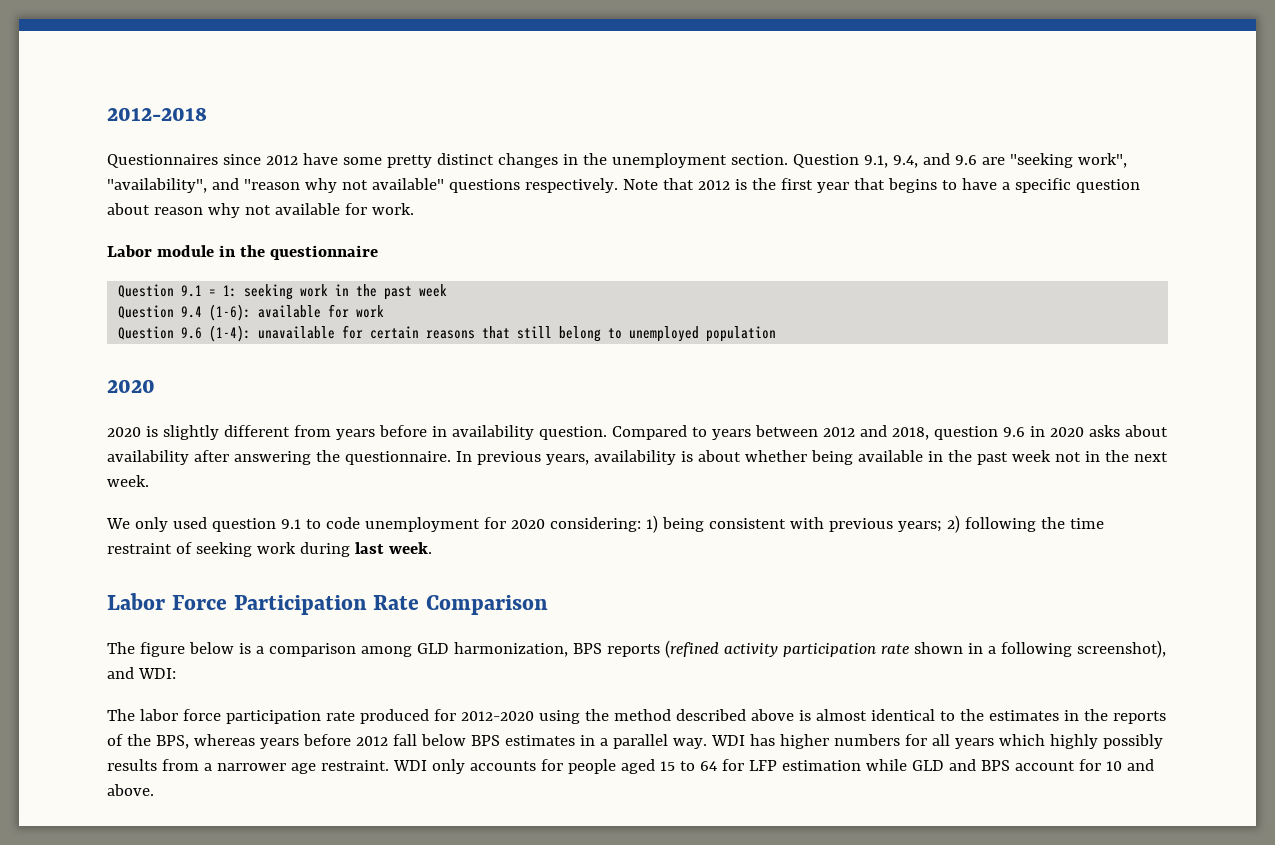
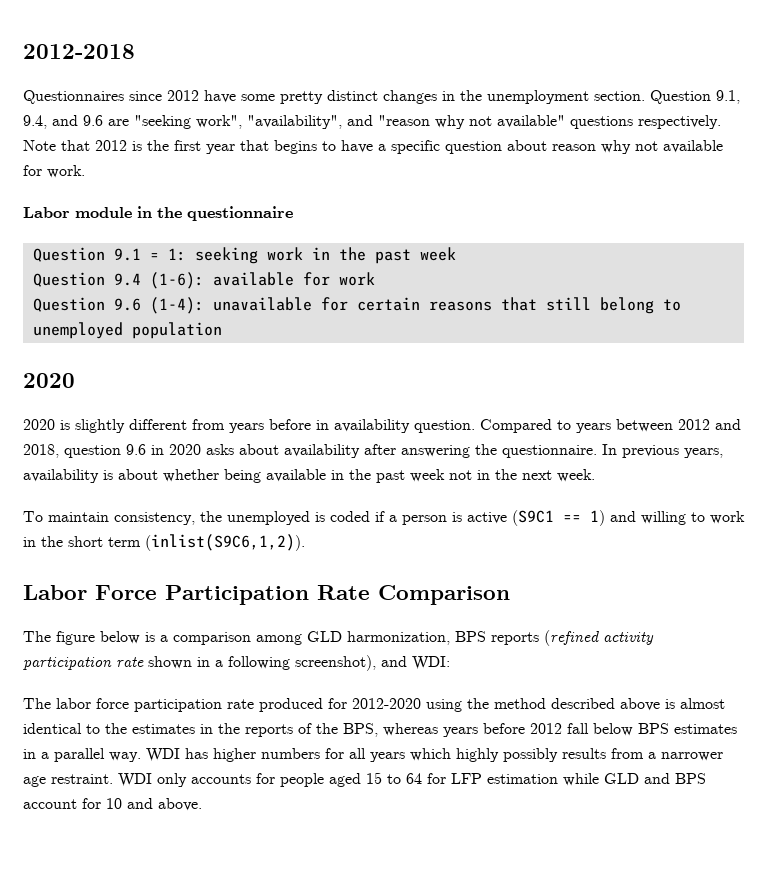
- We only used question 9.1 to code unemployment for 2020 considering: 1) being consistent with previous years; 2) following the time restraint of seeking work during last week.
+ To maintain consistency, the unemployed is coded if a person is active (S9C1 == 1) and willing to work in the short term (inlist(S9C6,1,2)).

